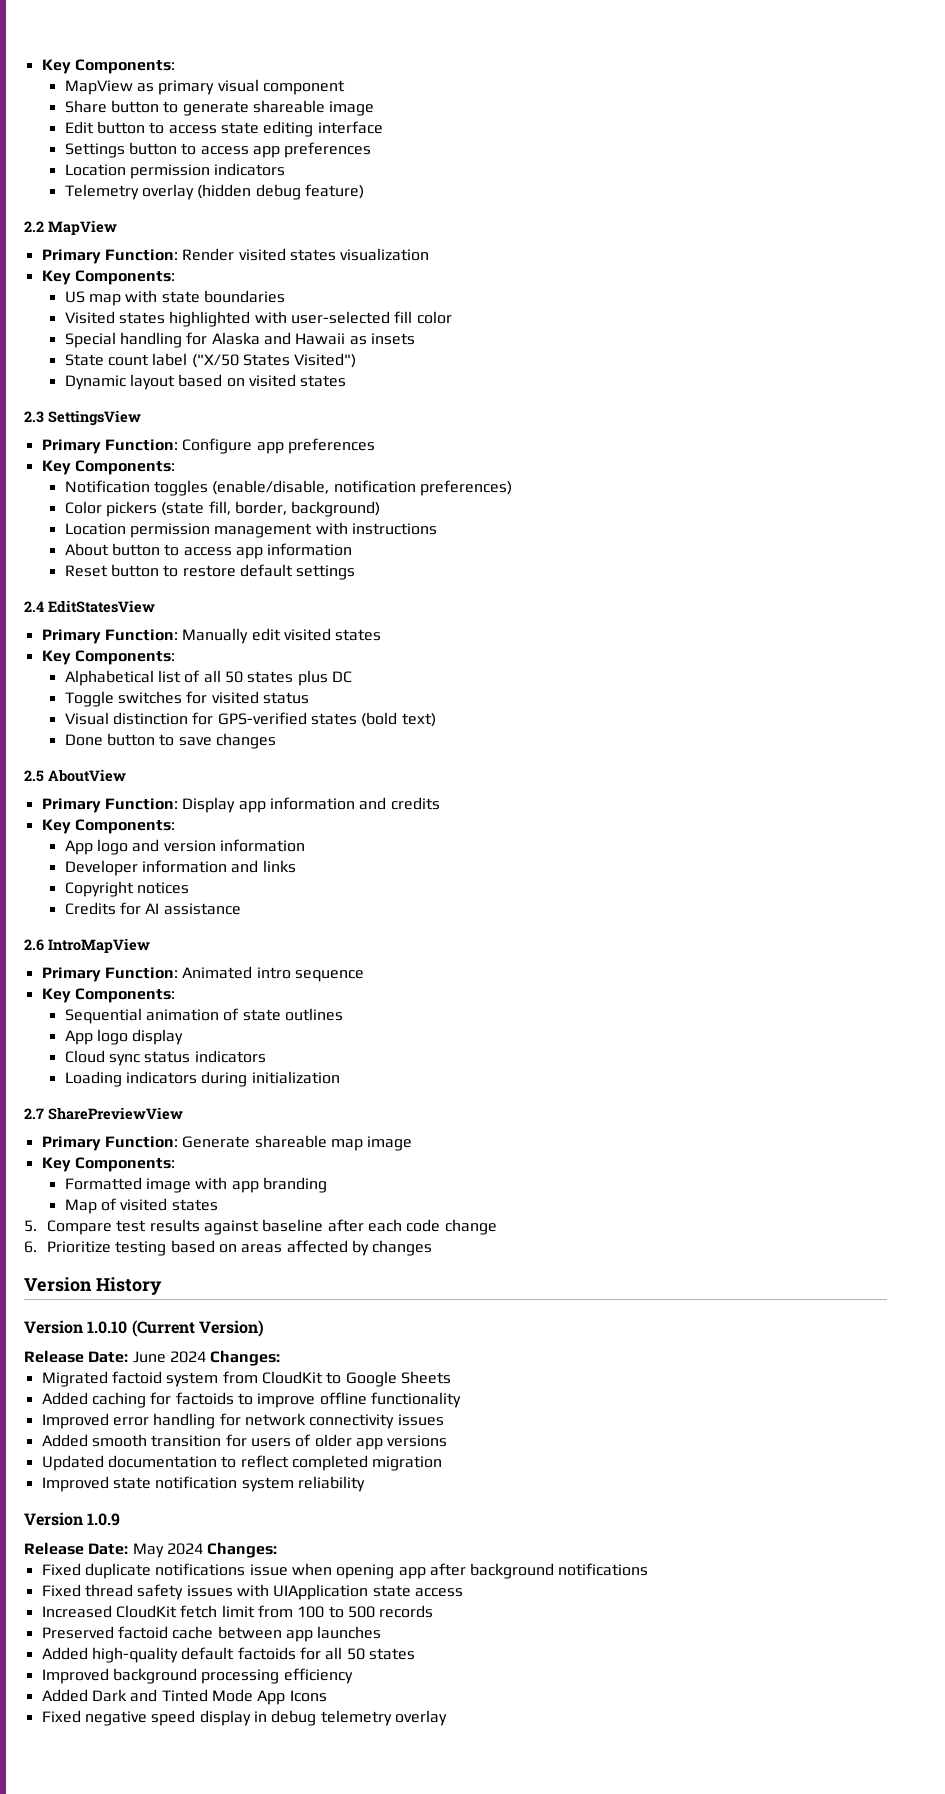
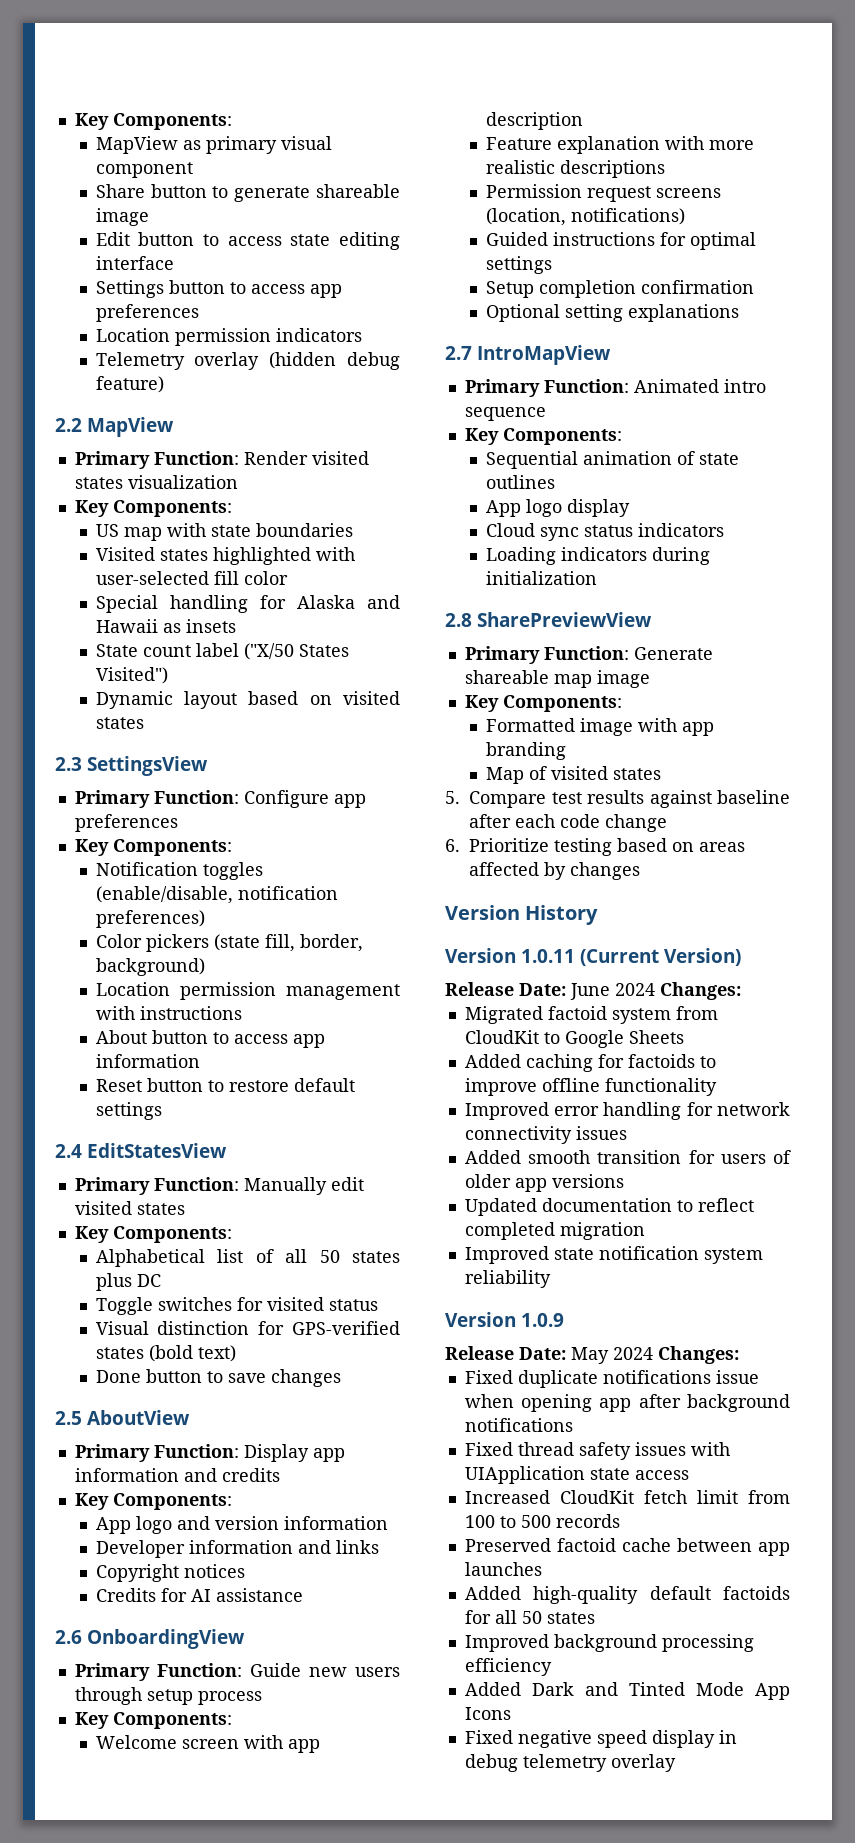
- 2.6 IntroMapView
+ 2.6 OnboardingView
+ Primary Function: Guide new users through setup process
+ Key Components:
+ Welcome screen with app description
+ Feature explanation with more realistic descriptions
+ Permission request screens (location, notifications)
+ Guided instructions for optimal settings
+ Setup completion confirmation
+ Optional setting explanations
+ 2.7 IntroMapView
- 2.7 SharePreviewView
+ 2.8 SharePreviewView
- Version 1.0.10 (Current Version)
+ Version 1.0.11 (Current Version)

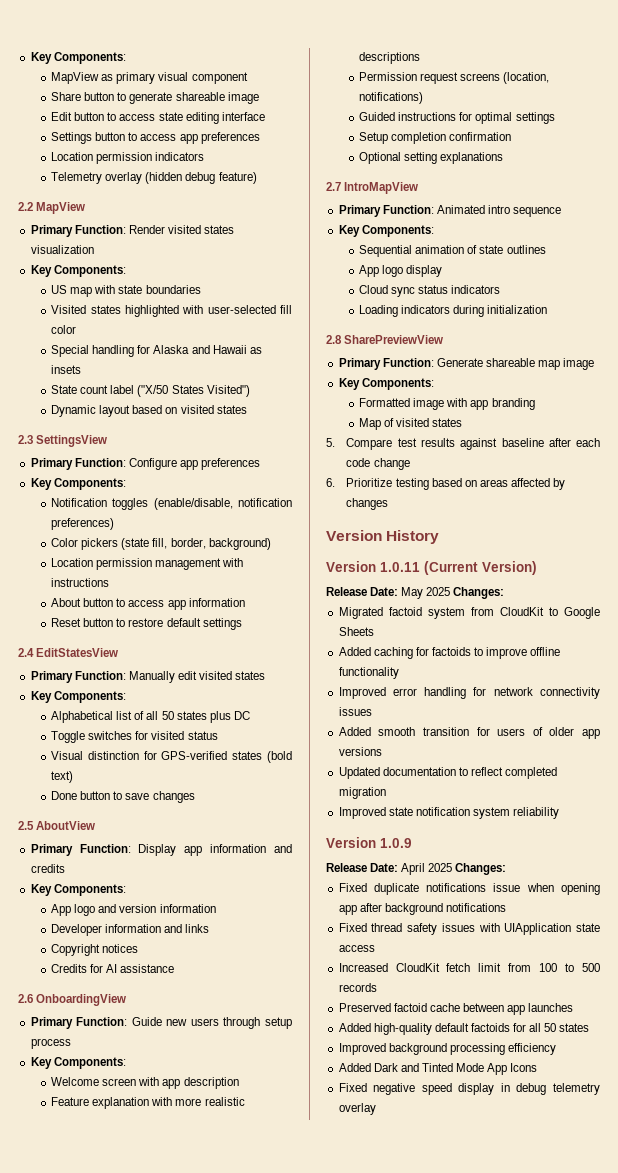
- Release Date: June 2024 Changes:
+ Release Date: May 2025 Changes:
- Release Date: May 2024 Changes:
+ Release Date: April 2025 Changes:

